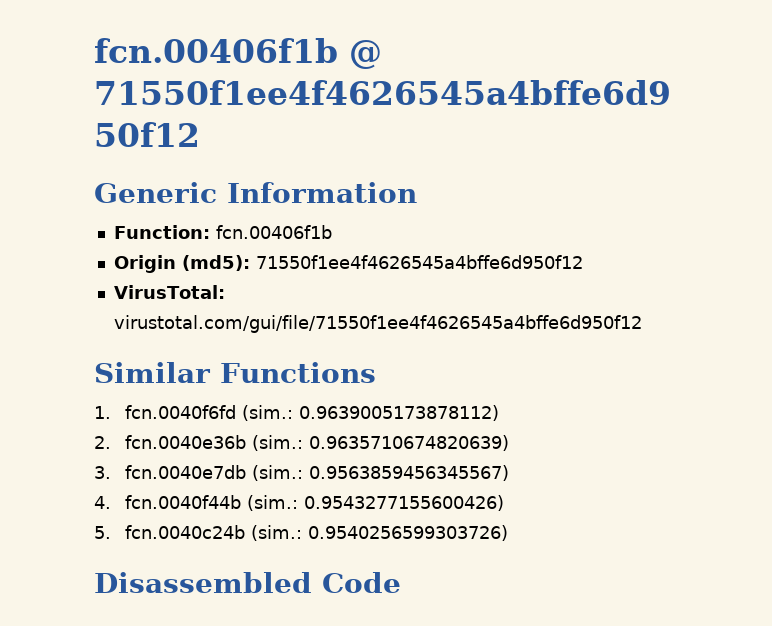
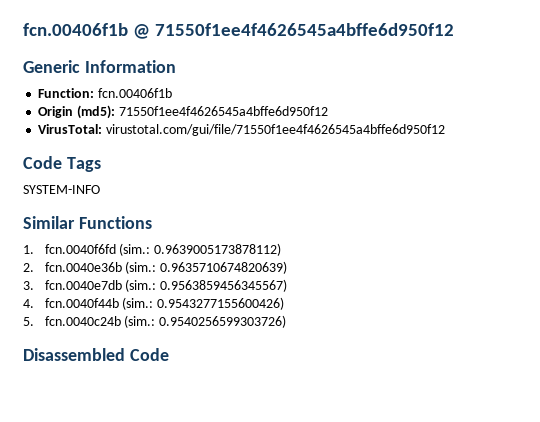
+ Code Tags
+ SYSTEM-INFO

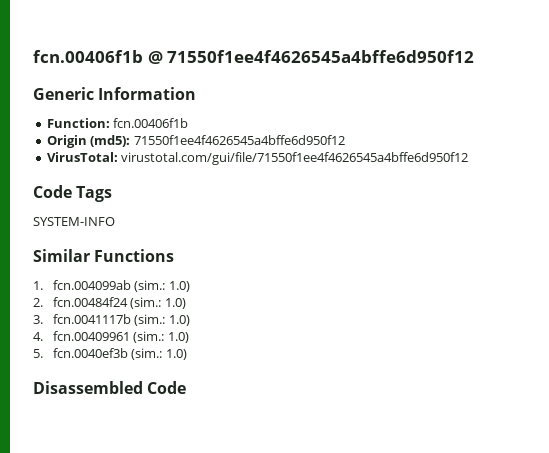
- 1. fcn.0040f6fd (sim.: 0.9639005173878112)
- 2. fcn.0040e36b (sim.: 0.9635710674820639)
- 3. fcn.0040e7db (sim.: 0.9563859456345567)
- 4. fcn.0040f44b (sim.: 0.9543277155600426)
- 5. fcn.0040c24b (sim.: 0.9540256599303726)
+ 1. fcn.004099ab (sim.: 1.0)
+ 2. fcn.00484f24 (sim.: 1.0)
+ 3. fcn.0041117b (sim.: 1.0)
+ 4. fcn.00409961 (sim.: 1.0)
+ 5. fcn.0040ef3b (sim.: 1.0)

